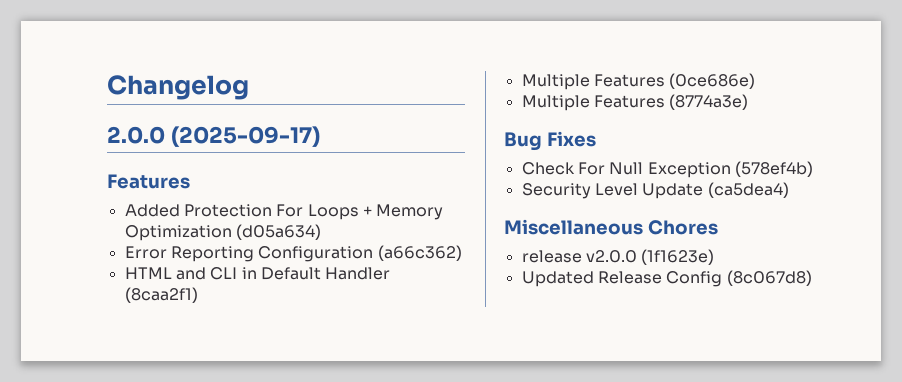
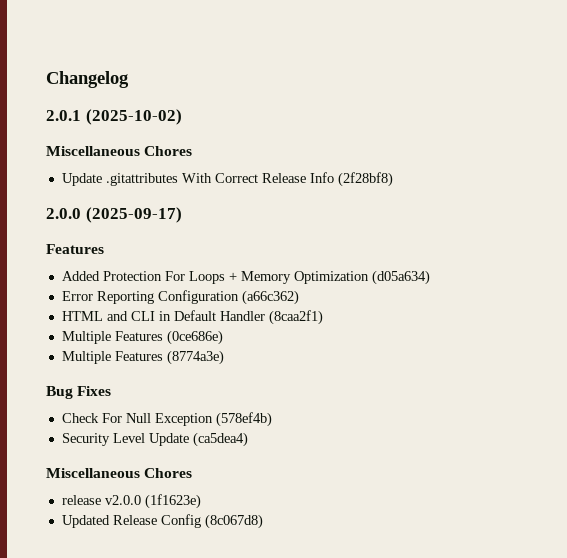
+ 2.0.1 (2025-10-02)
+ Miscellaneous Chores
+ Update .gitattributes With Correct Release Info (2f28bf8)

